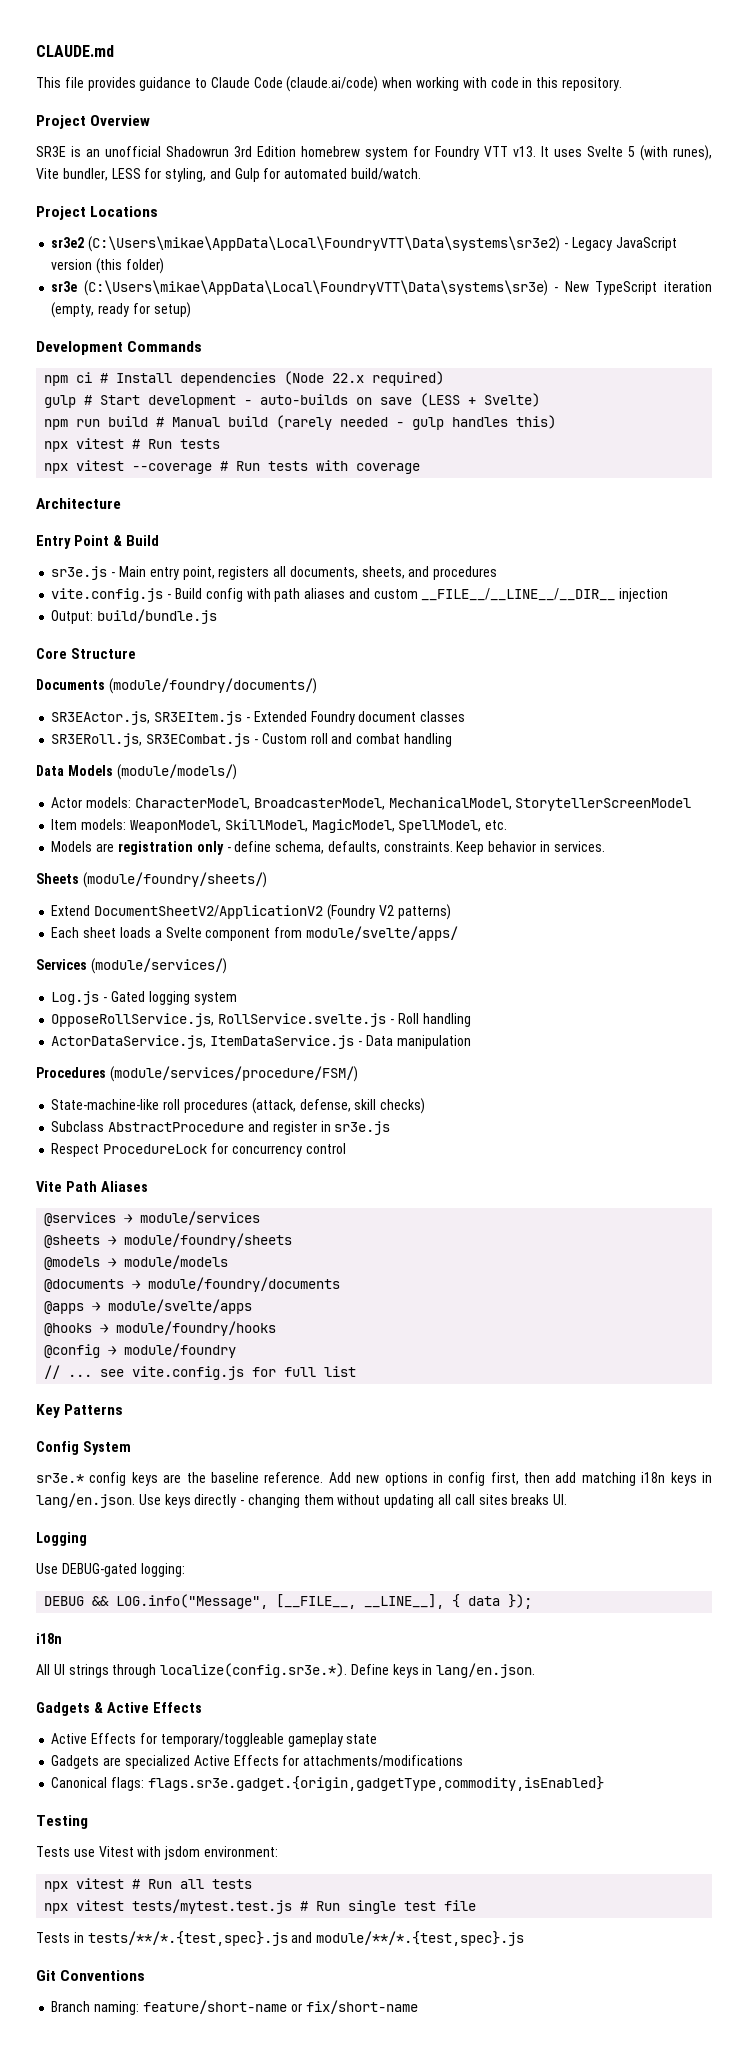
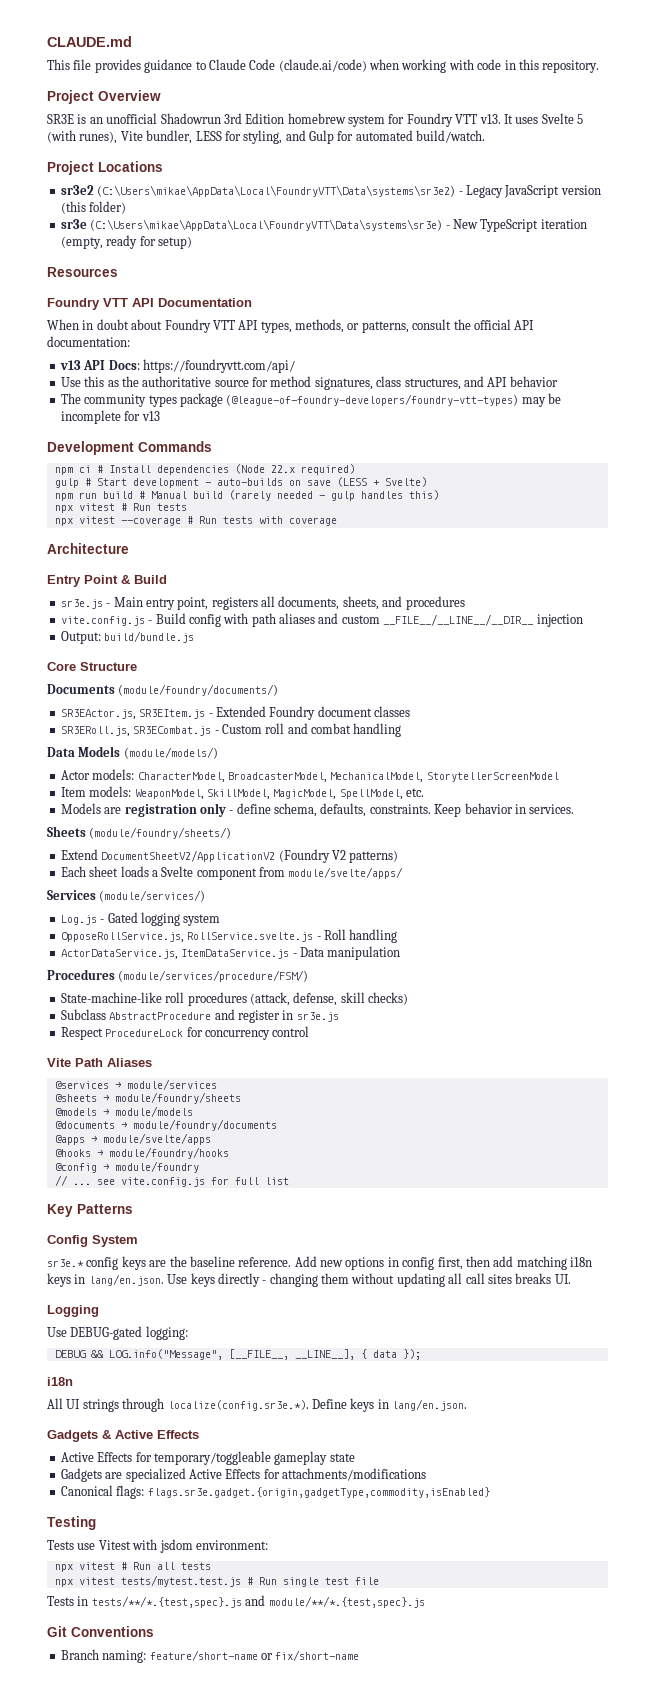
+ Resources
+ Foundry VTT API Documentation
+ When in doubt about Foundry VTT API types, methods, or patterns, consult the official API documentation:
+ v13 API Docs: https://foundryvtt.com/api/
+ Use this as the authoritative source for method signatures, class structures, and API behavior
+ The community types package (@league-of-foundry-developers/foundry-vtt-types) may be incomplete for v13

